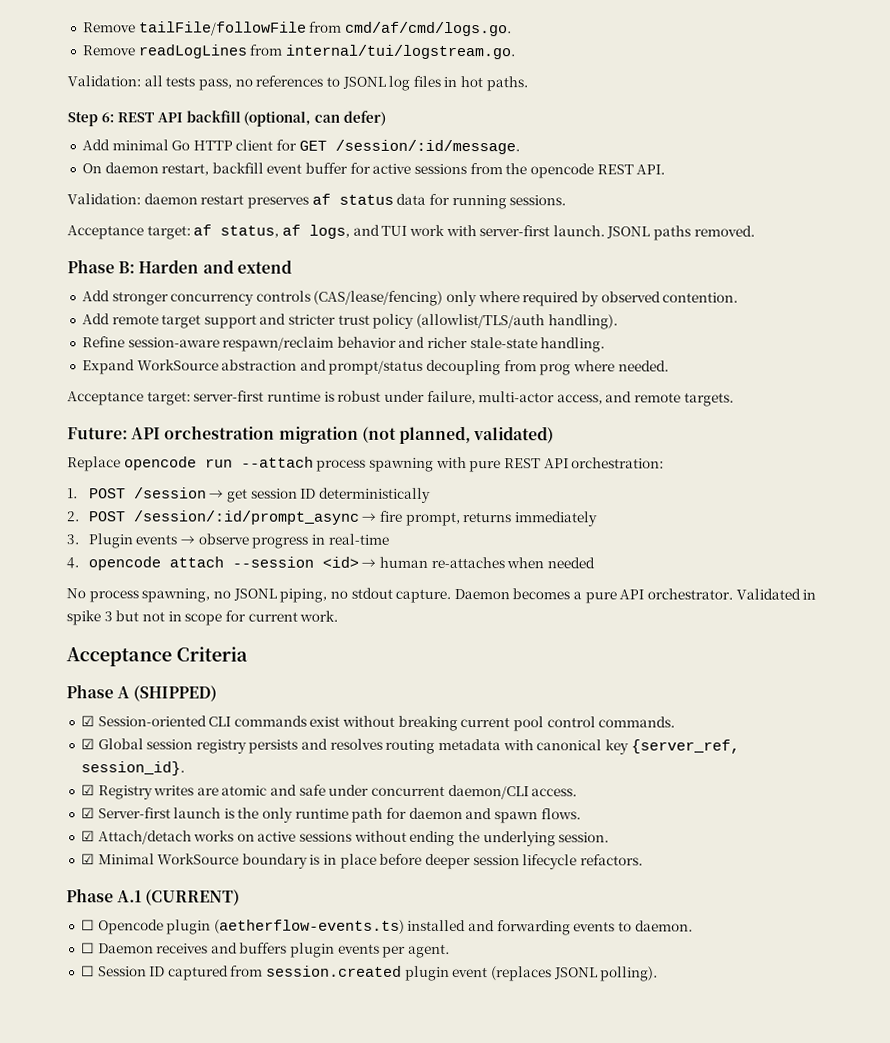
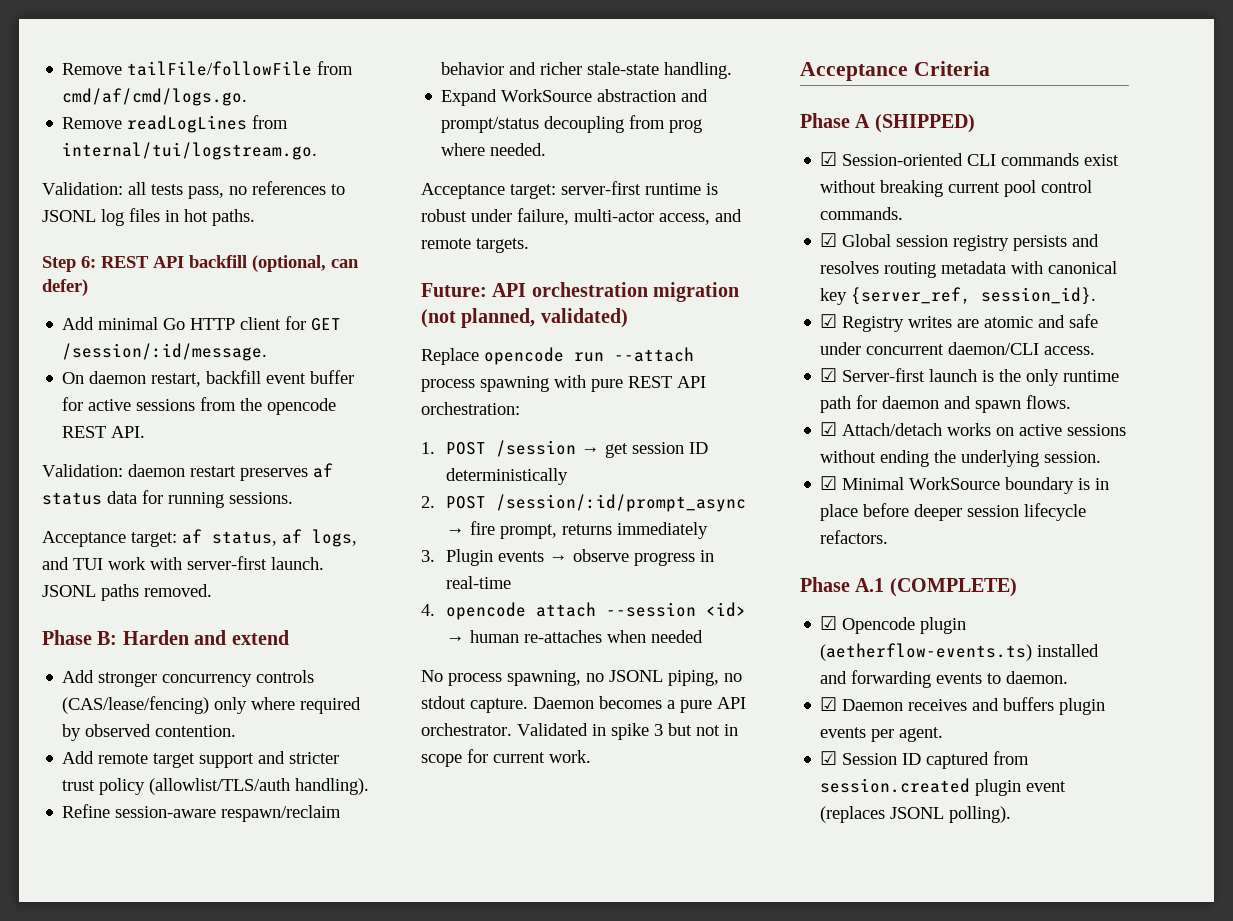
- Phase A.1 (CURRENT)
- ☐ Opencode plugin (aetherflow-events.ts) installed and forwarding events to daemon.
+ Phase A.1 (COMPLETE)
+ ☑ Opencode plugin (aetherflow-events.ts) installed and forwarding events to daemon.
- ☐ Daemon receives and buffers plugin events per agent.
+ ☑ Daemon receives and buffers plugin events per agent.
- ☐ Session ID captured from session.created plugin event (replaces JSONL polling).
+ ☑ Session ID captured from session.created plugin event (replaces JSONL polling).

